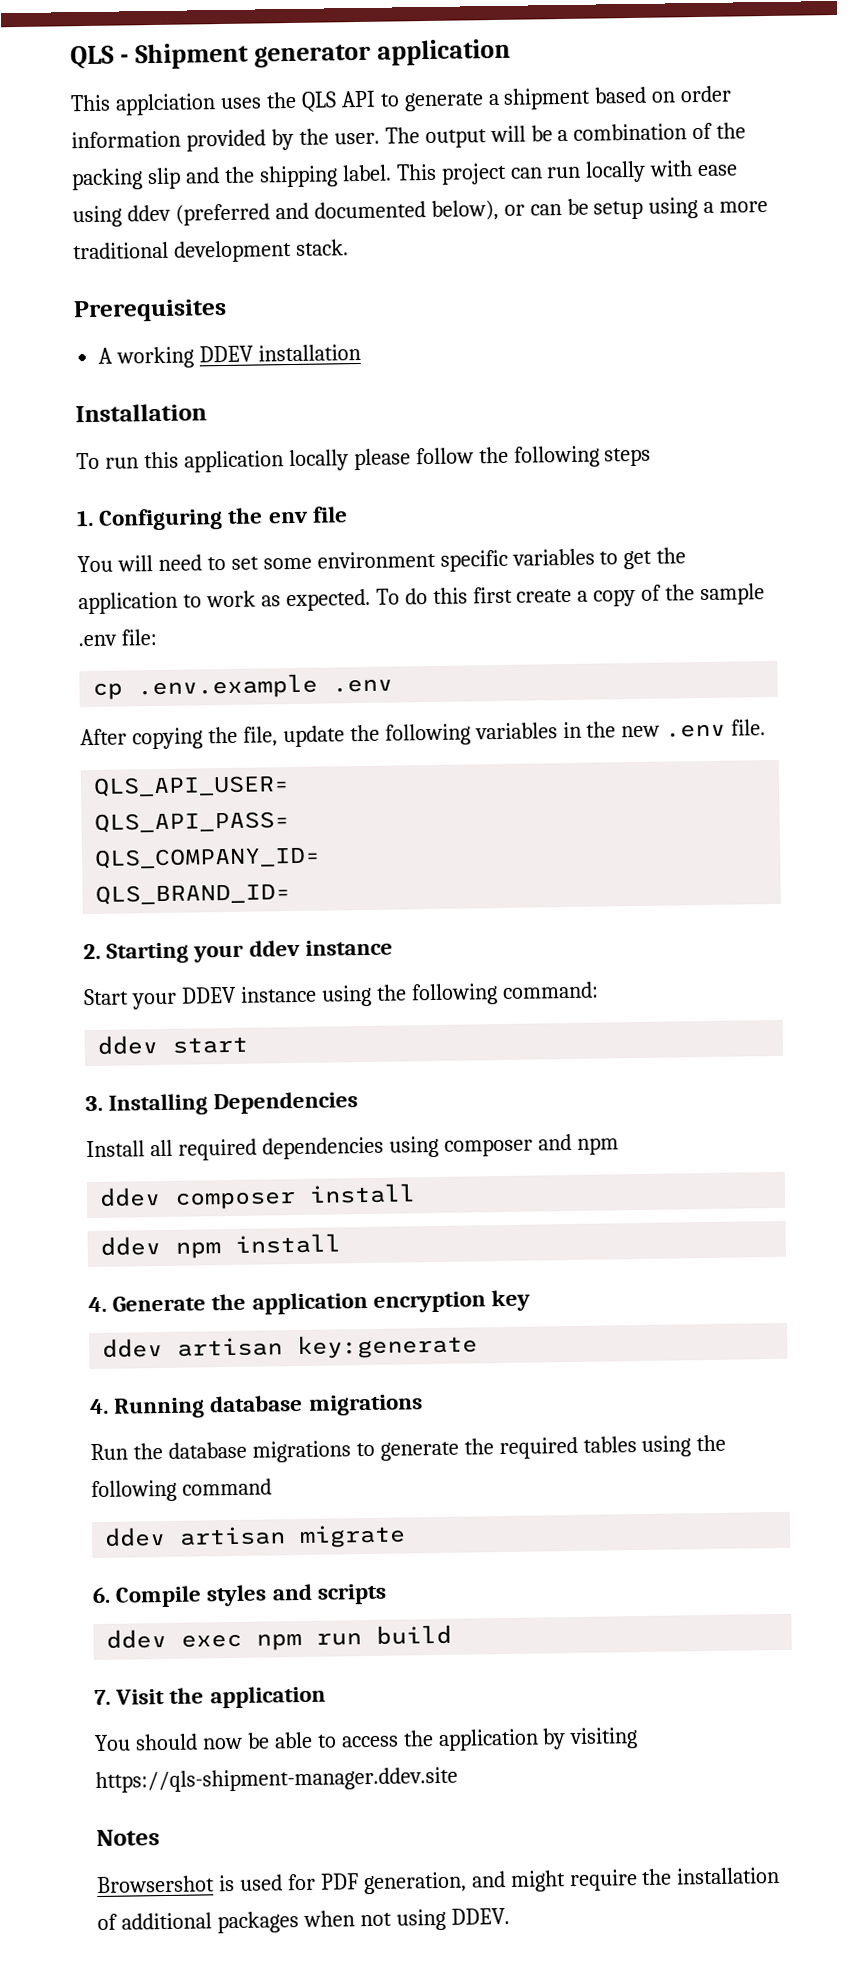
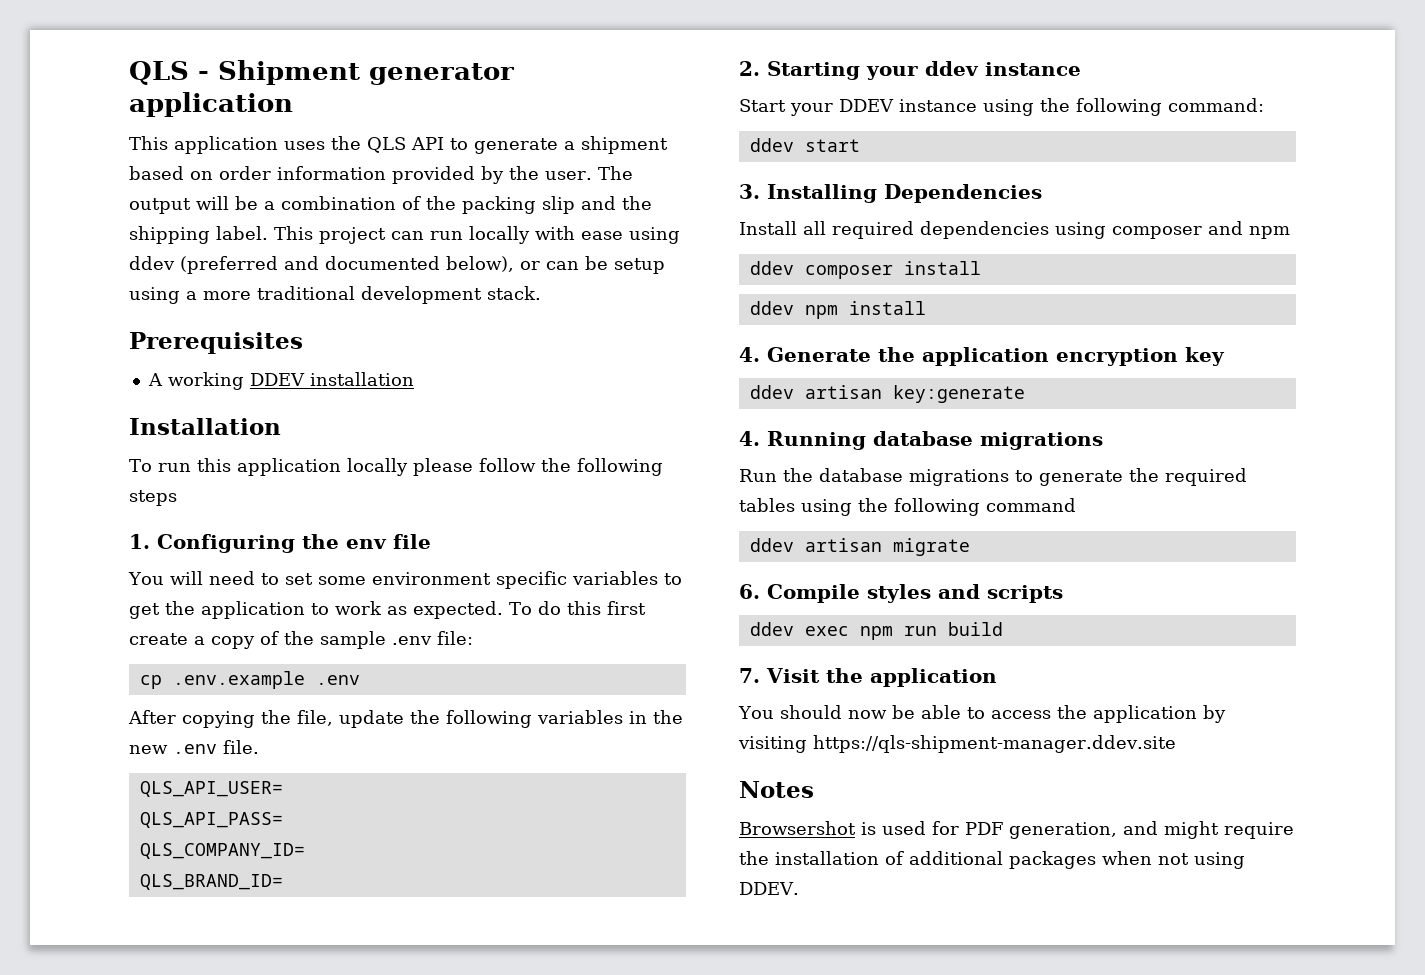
- This applciation uses the QLS API to generate a shipment based on order information provided by the user.
+ This application uses the QLS API to generate a shipment based on order information provided by the user.

